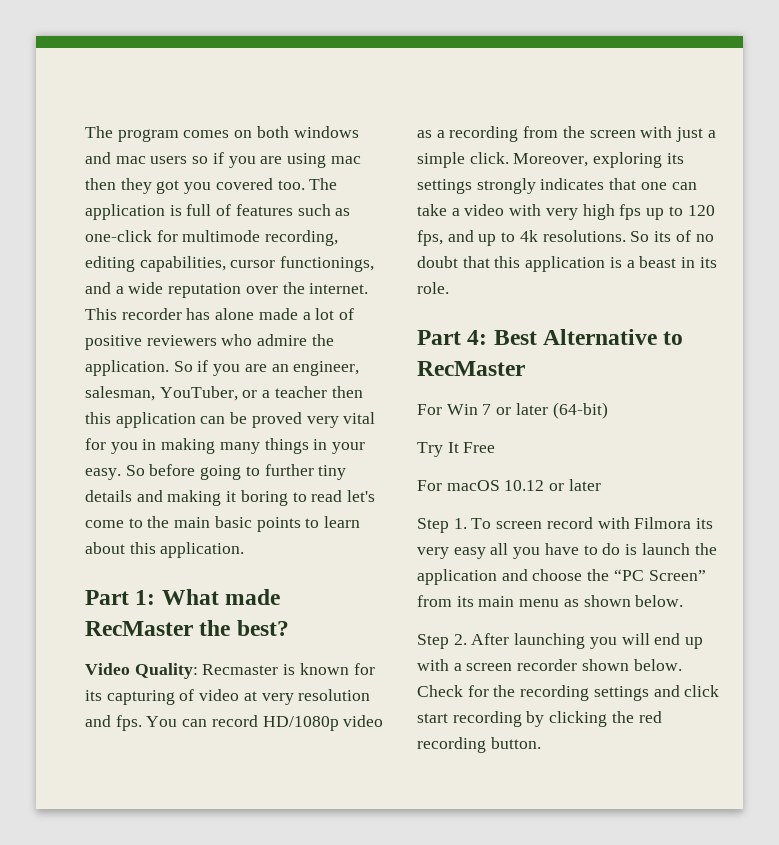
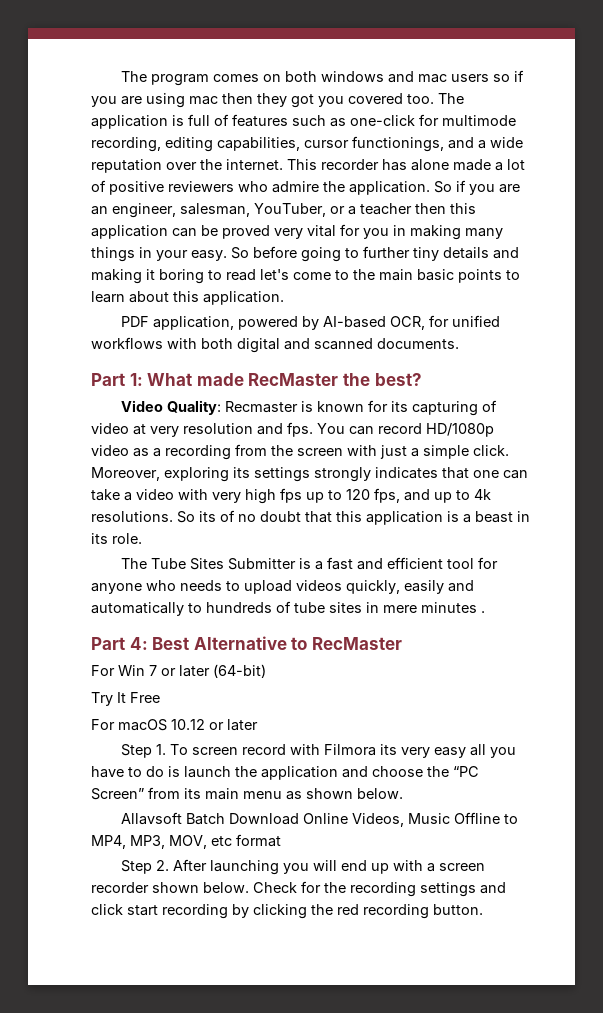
+ PDF application, powered by AI-based OCR, for unified workflows with both digital and scanned documents.
+ The Tube Sites Submitter is a fast and efficient tool for anyone who needs to upload videos quickly, easily and automatically to hundreds of tube sites in mere minutes .
+ Allavsoft Batch Download Online Videos, Music Offline to MP4, MP3, MOV, etc format

